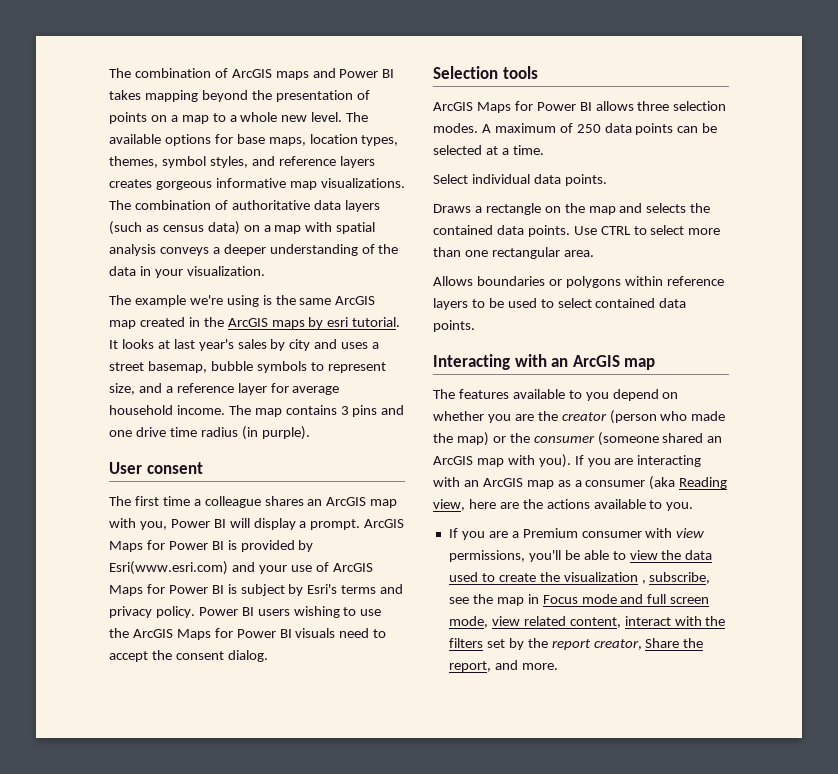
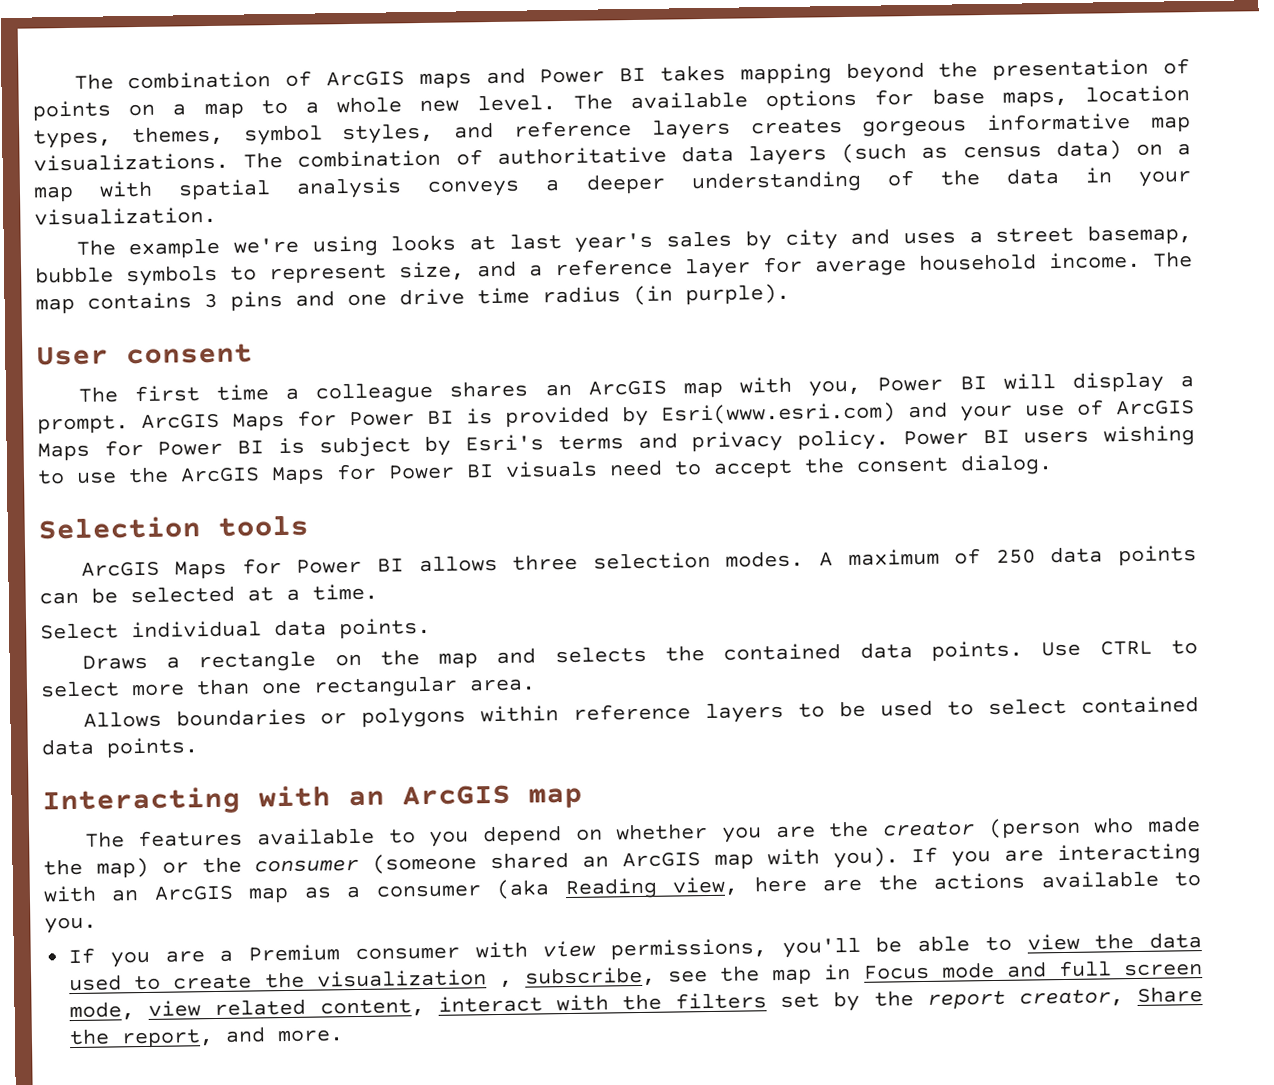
- The example we're using is the same ArcGIS map created in the ArcGIS maps by esri tutorial. It looks at last year's sales by city and uses a street basemap, bubble symbols to represent size, and a reference layer for average household income.
+ The example we're using looks at last year's sales by city and uses a street basemap, bubble symbols to represent size, and a reference layer for average household income.

